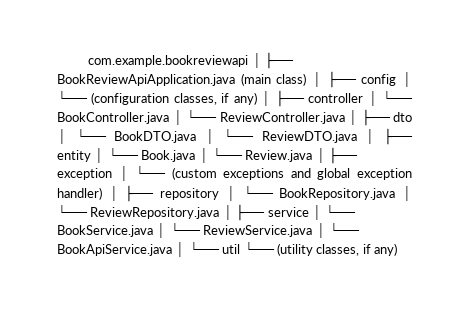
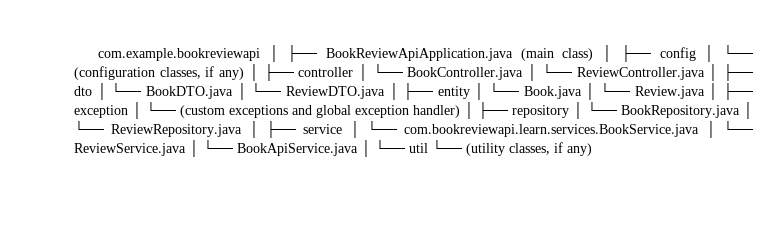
- com.example.bookreviewapi │ ├── BookReviewApiApplication.java (main class) │ ├── config │ └── (configuration classes, if any) │ ├── controller │ └── BookController.java │ └── ReviewController.java │ ├── dto │ └── BookDTO.java │ └── ReviewDTO.java │ ├── entity │ └── Book.java │ └── Review.java │ ├── exception │ └── (custom exceptions and global exception handler) │ ├── repository │ └── BookRepository.java │ └── ReviewRepository.java │ ├── service │ └── BookService.java │ └── ReviewService.java │ └── BookApiService.java │ └── util └── (utility classes, if any)
+ com.example.bookreviewapi │ ├── BookReviewApiApplication.java (main class) │ ├── config │ └── (configuration classes, if any) │ ├── controller │ └── BookController.java │ └── ReviewController.java │ ├── dto │ └── BookDTO.java │ └── ReviewDTO.java │ ├── entity │ └── Book.java │ └── Review.java │ ├── exception │ └── (custom exceptions and global exception handler) │ ├── repository │ └── BookRepository.java │ └── ReviewRepository.java │ ├── service │ └── com.bookreviewapi.learn.services.BookService.java │ └── ReviewService.java │ └── BookApiService.java │ └── util └── (utility classes, if any)

